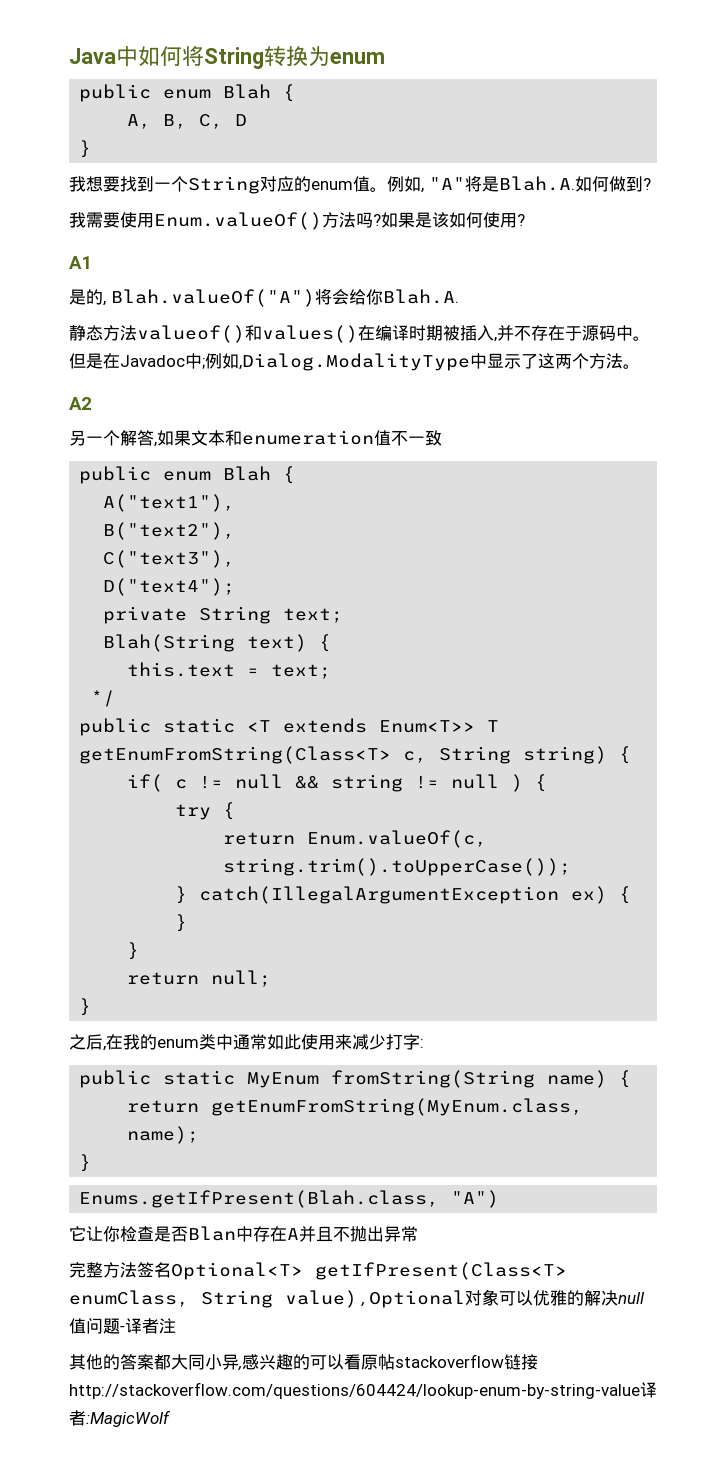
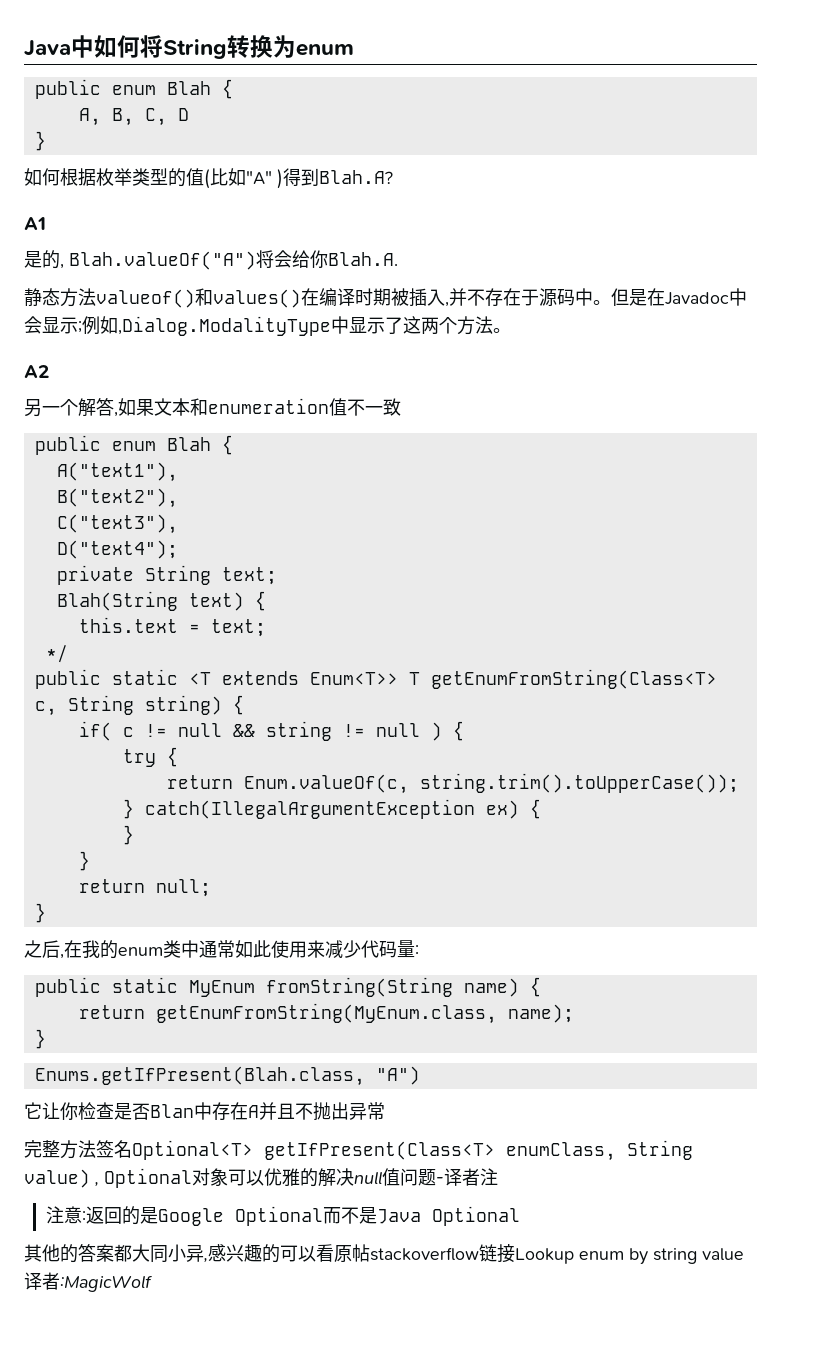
- 我想要找到一个String对应的enum值。例如, "A"将是Blah.A.如何做到?
- 我需要使用Enum.valueOf()方法吗?如果是该如何使用?
+ 如何根据枚举类型的值(比如"A" )得到Blah.A?
- 但是在Javadoc中;例如,Dialog.ModalityType中显示了这两个方法。
+ 但是在Javadoc中会显示;例如,Dialog.ModalityType中显示了这两个方法。
- 之后,在我的enum类中通常如此使用来减少打字:
+ 之后,在我的enum类中通常如此使用来减少代码量:
+ 注意:返回的是Google Optional而不是Java Optional
- 其他的答案都大同小异,感兴趣的可以看原帖stackoverflow链接http://stackoverflow.com/questions/604424/lookup-enum-by-string-value译者:MagicWolf
+ 其他的答案都大同小异,感兴趣的可以看原帖stackoverflow链接Lookup enum by string value译者:MagicWolf

